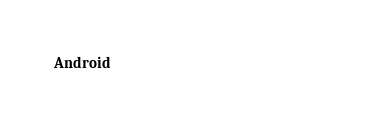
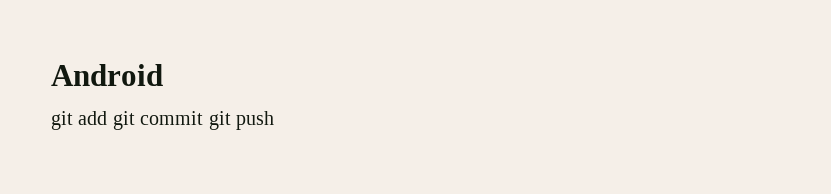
+ git add git commit git push

